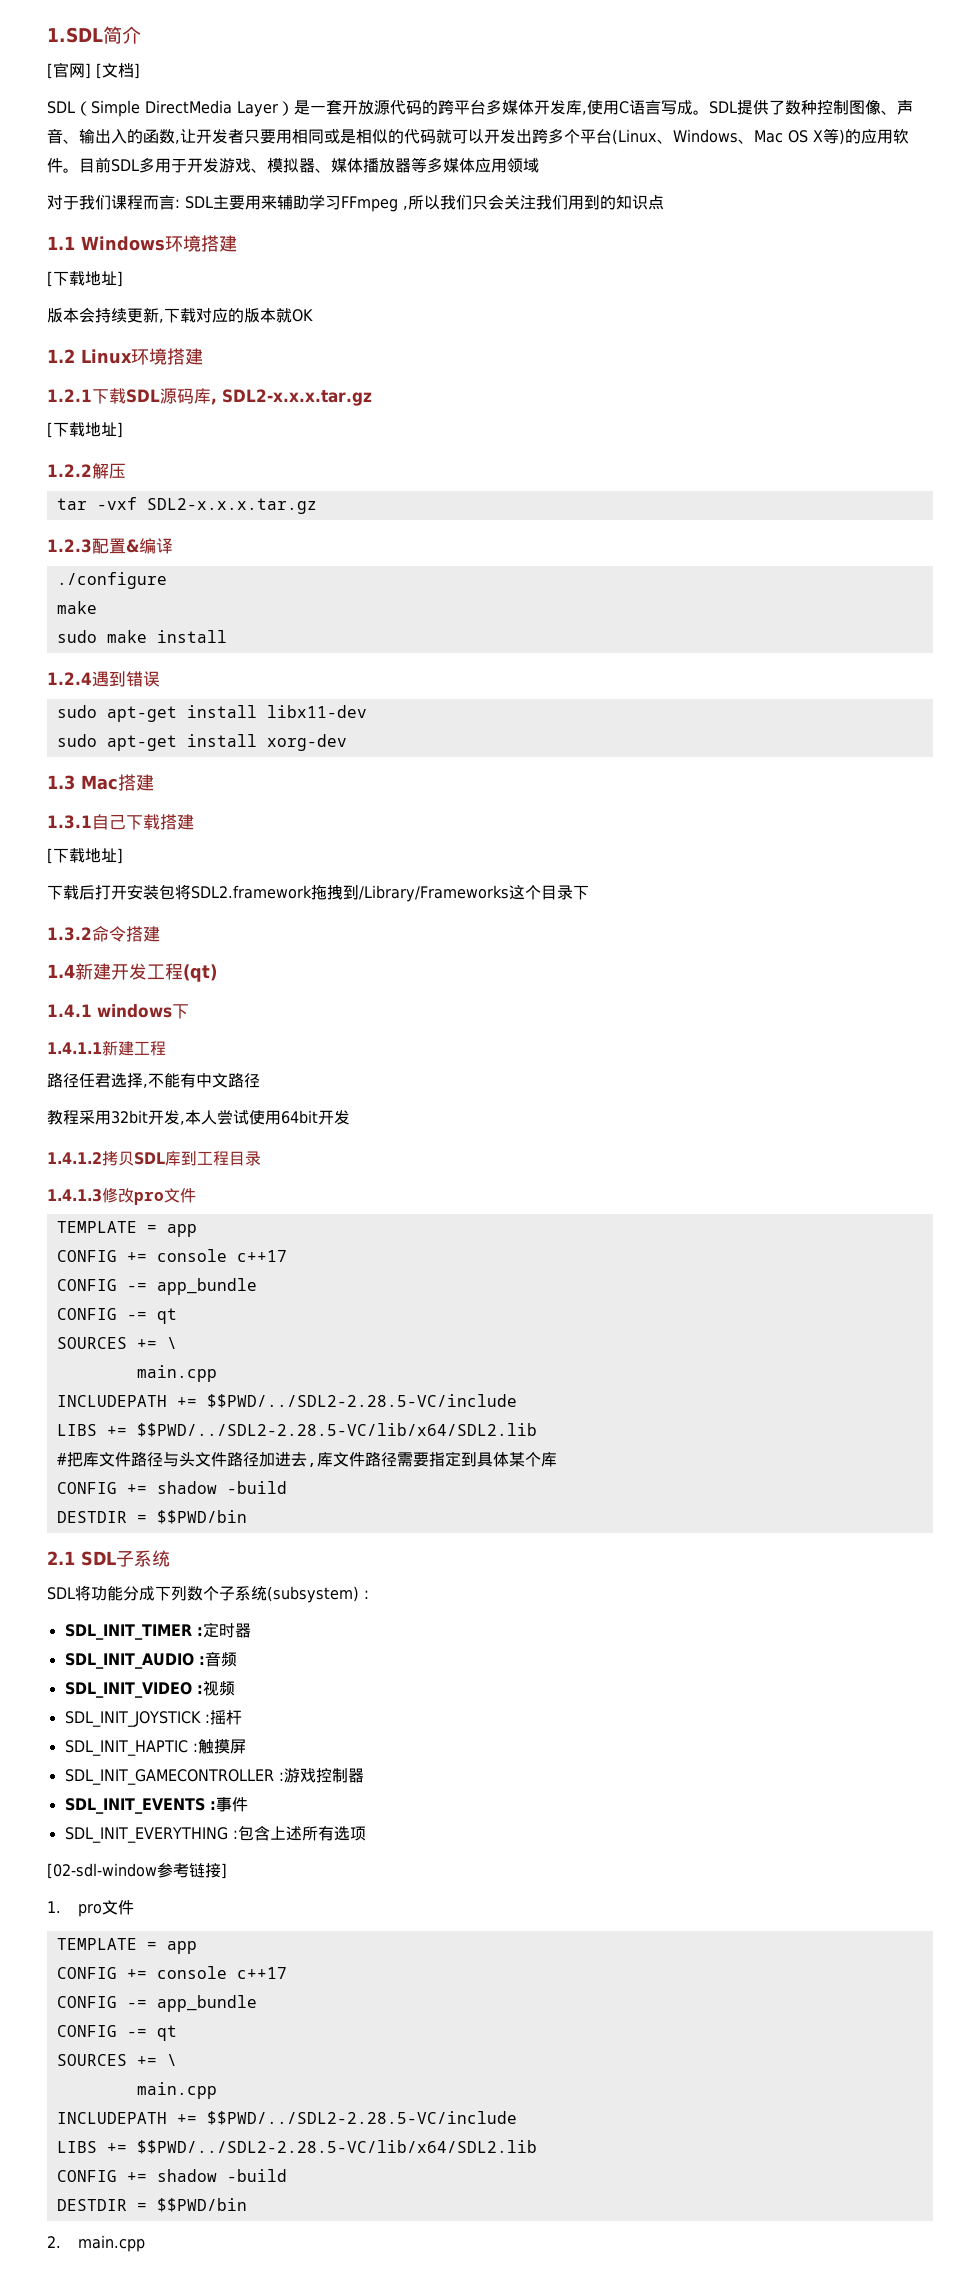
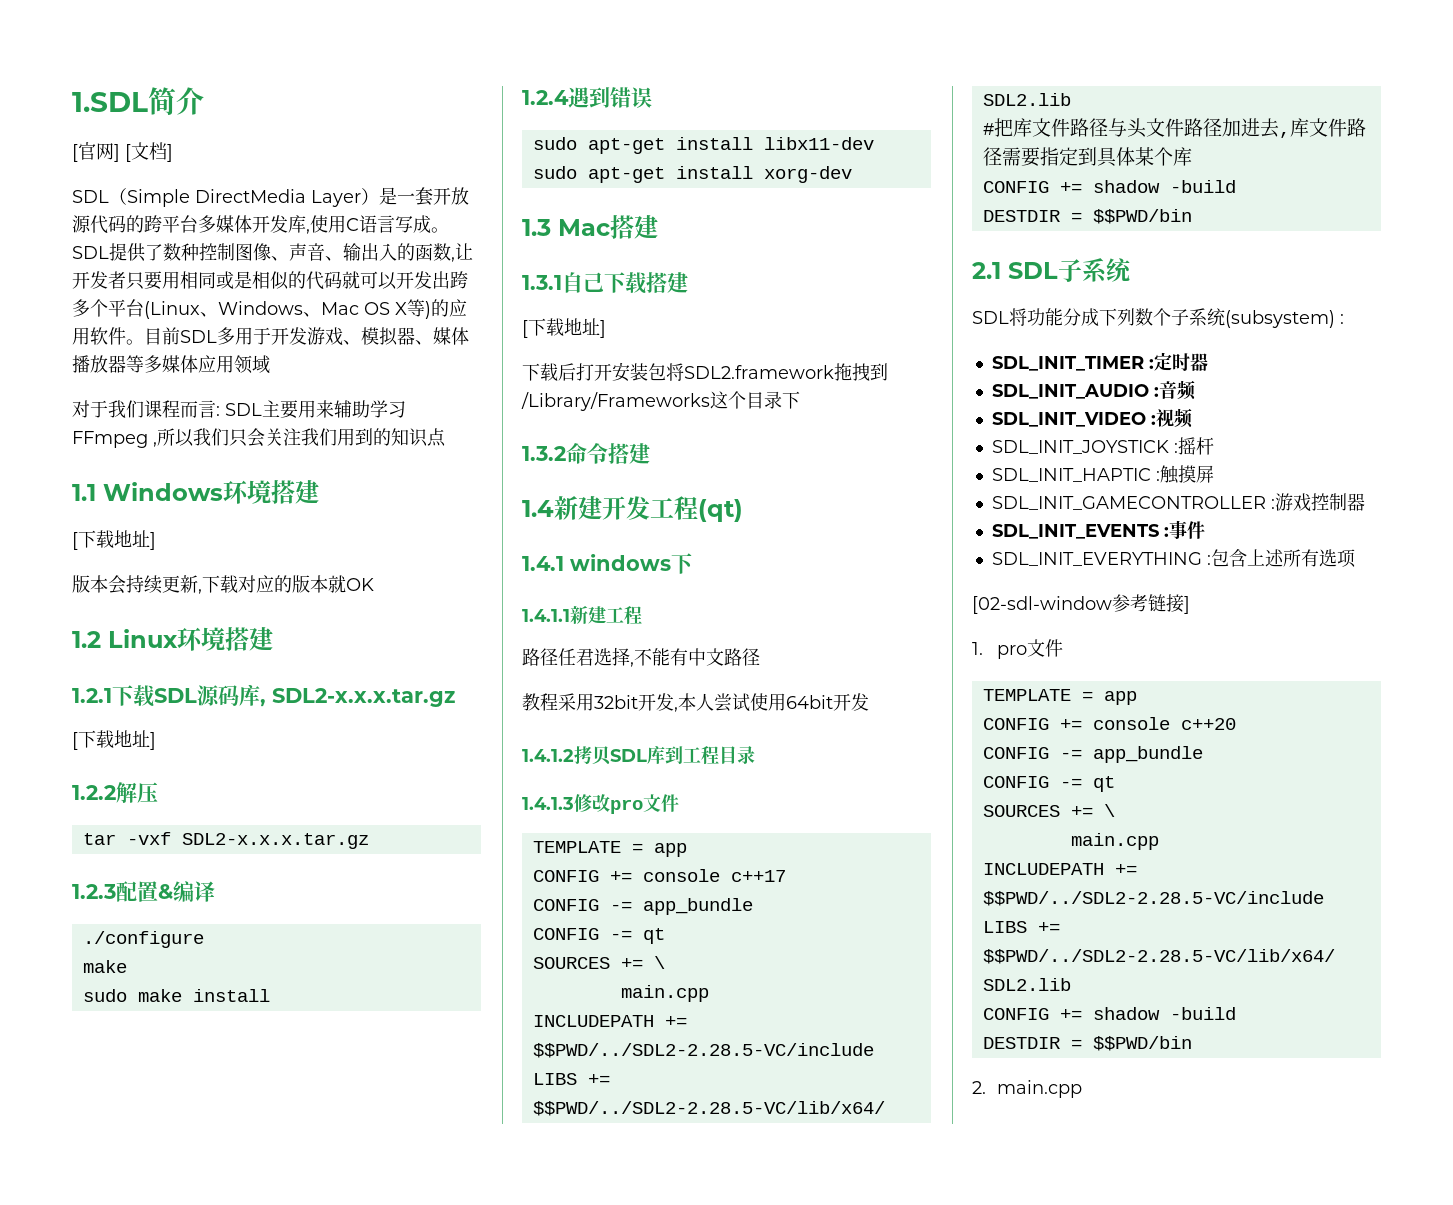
  1. pro文件
  TEMPLATE = app
- CONFIG += console c++17
+ CONFIG += console c++20

